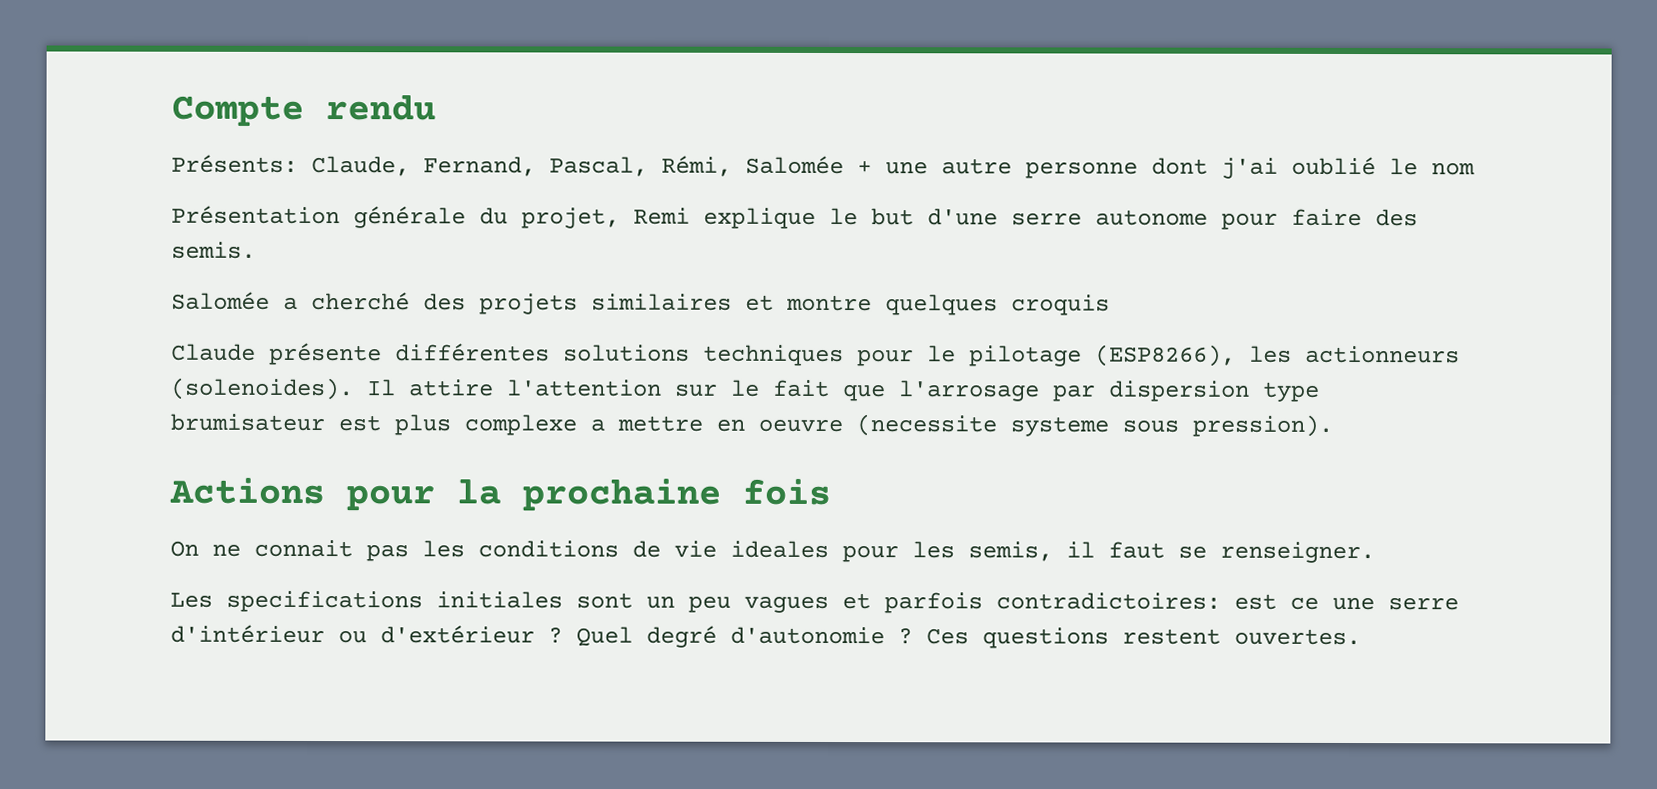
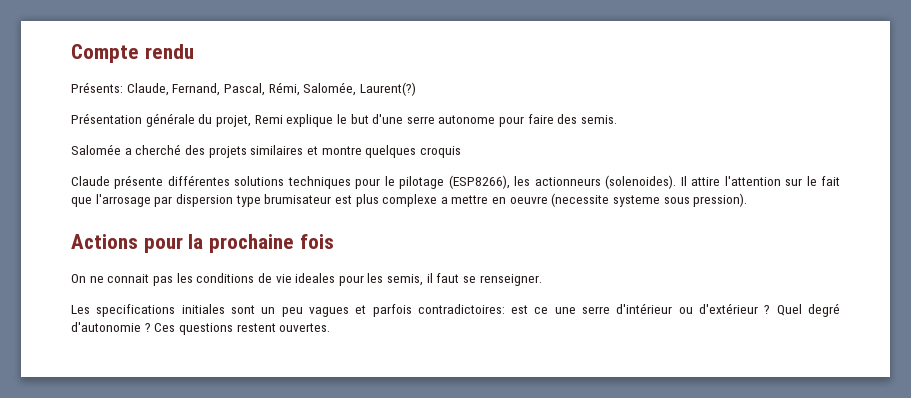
- Présents: Claude, Fernand, Pascal, Rémi, Salomée + une autre personne dont j'ai oublié le nom
+ Présents: Claude, Fernand, Pascal, Rémi, Salomée, Laurent(?)

